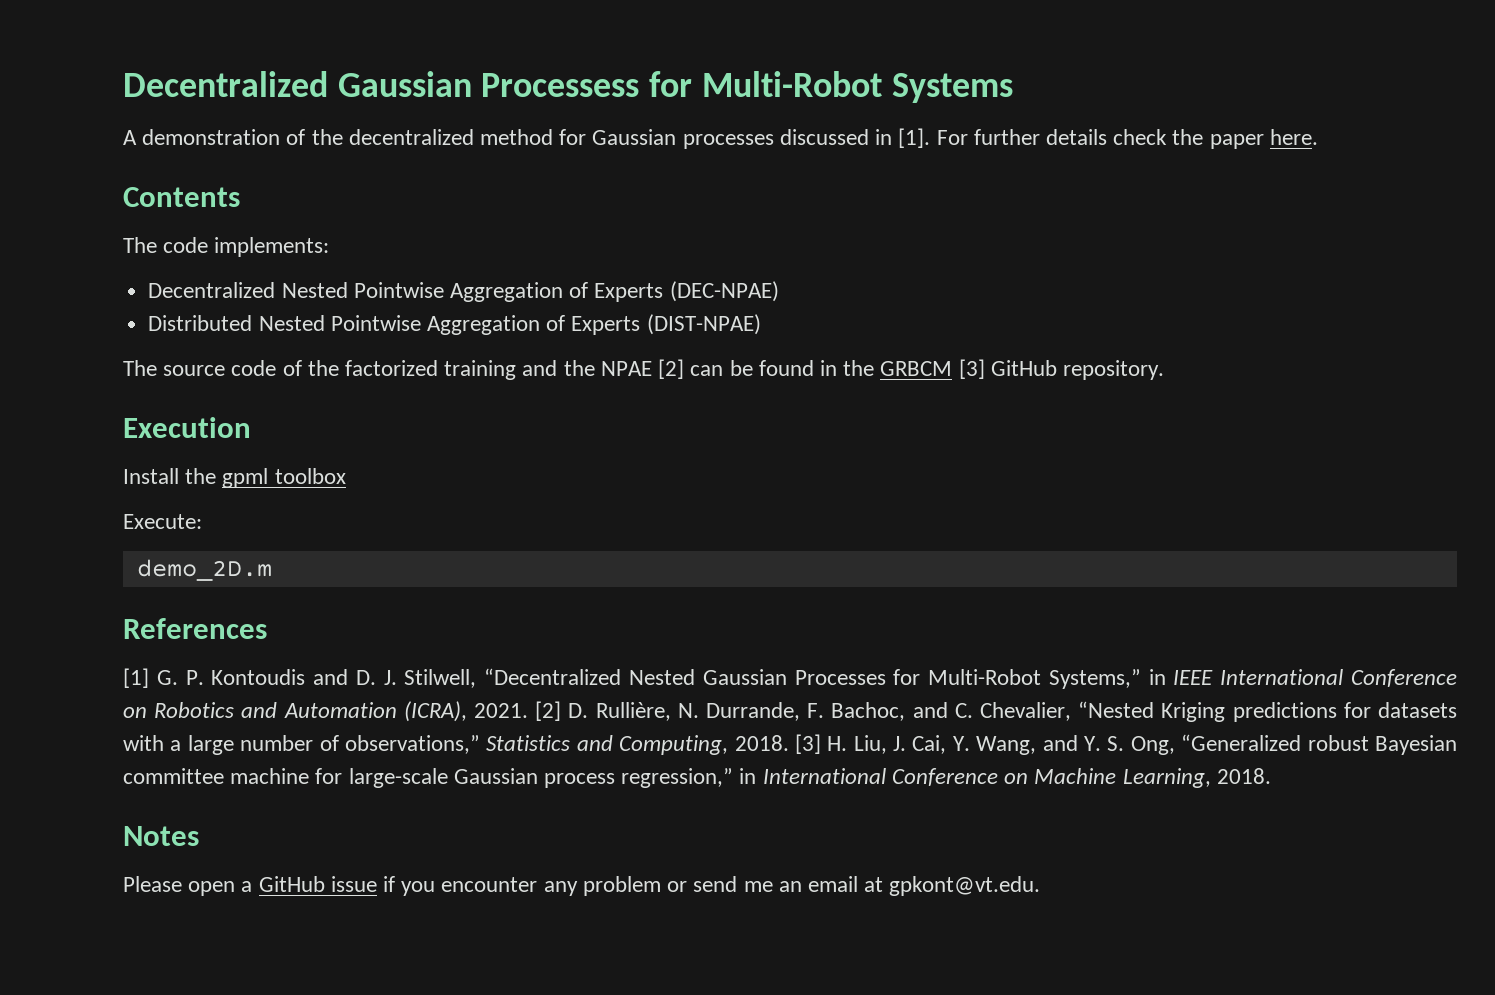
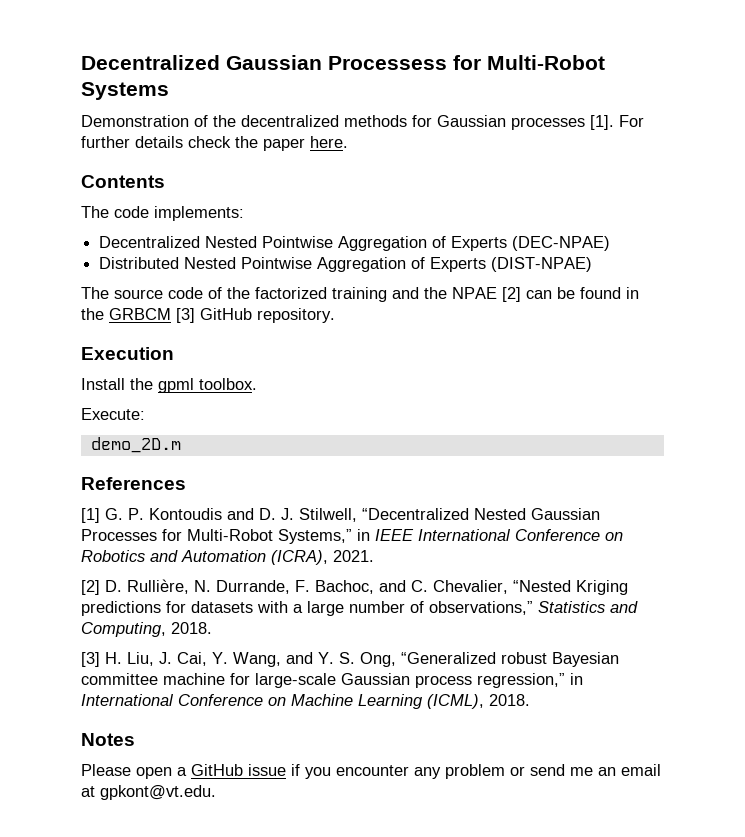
- A demonstration of the decentralized method for Gaussian processes discussed in [1].
+ Demonstration of the decentralized methods for Gaussian processes [1].
- Install the gpml toolbox
+ Install the gpml toolbox.
- [1] G. P. Kontoudis and D. J. Stilwell, “Decentralized Nested Gaussian Processes for Multi-Robot Systems,” in IEEE International Conference on Robotics and Automation (ICRA), 2021. [2] D. Rullière, N. Durrande, F. Bachoc, and C. Chevalier, “Nested Kriging predictions for datasets with a large number of observations,” Statistics and Computing, 2018. [3] H. Liu, J. Cai, Y. Wang, and Y. S. Ong, “Generalized robust Bayesian committee machine for large-scale Gaussian process regression,” in International Conference on Machine Learning, 2018.
+ [1] G. P. Kontoudis and D. J. Stilwell, “Decentralized Nested Gaussian Processes for Multi-Robot Systems,” in IEEE International Conference on Robotics and Automation (ICRA), 2021.
+ [2] D. Rullière, N. Durrande, F. Bachoc, and C. Chevalier, “Nested Kriging predictions for datasets with a large number of observations,” Statistics and Computing, 2018.
+ [3] H. Liu, J. Cai, Y. Wang, and Y. S. Ong, “Generalized robust Bayesian committee machine for large-scale Gaussian process regression,” in International Conference on Machine Learning (ICML), 2018.

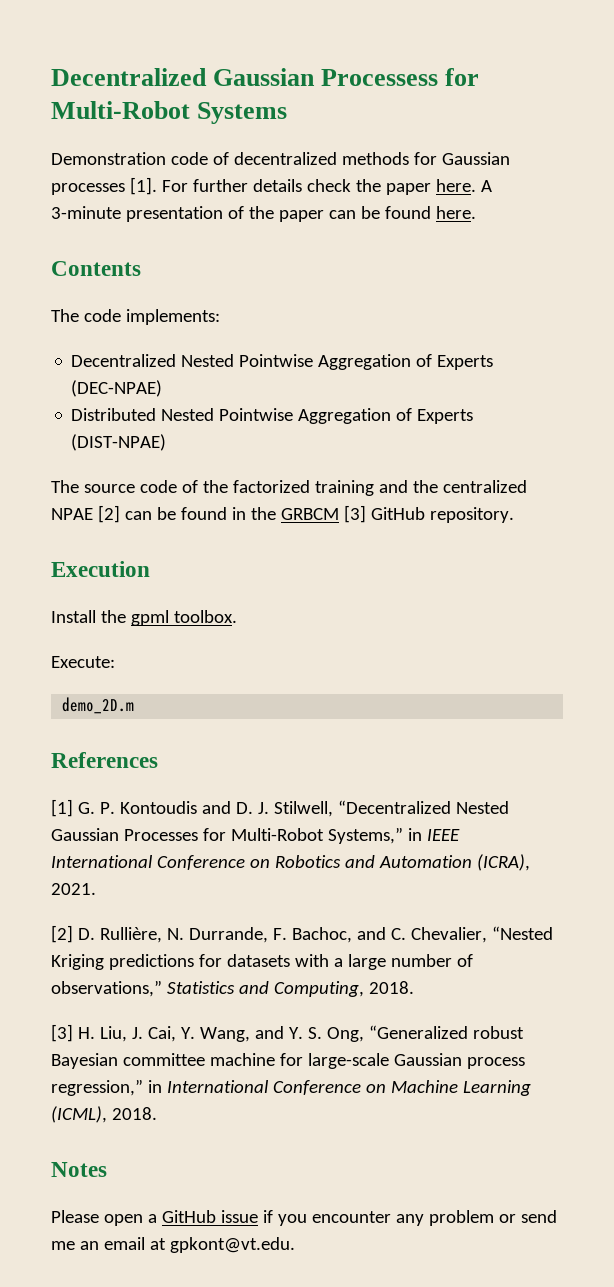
- Demonstration of the decentralized methods for Gaussian processes [1].
+ Demonstration code of decentralized methods for Gaussian processes [1].
+ A 3-minute presentation of the paper can be found here.
- The source code of the factorized training and the NPAE [2] can be found in the GRBCM [3] GitHub repository.
+ The source code of the factorized training and the centralized NPAE [2] can be found in the GRBCM [3] GitHub repository.

